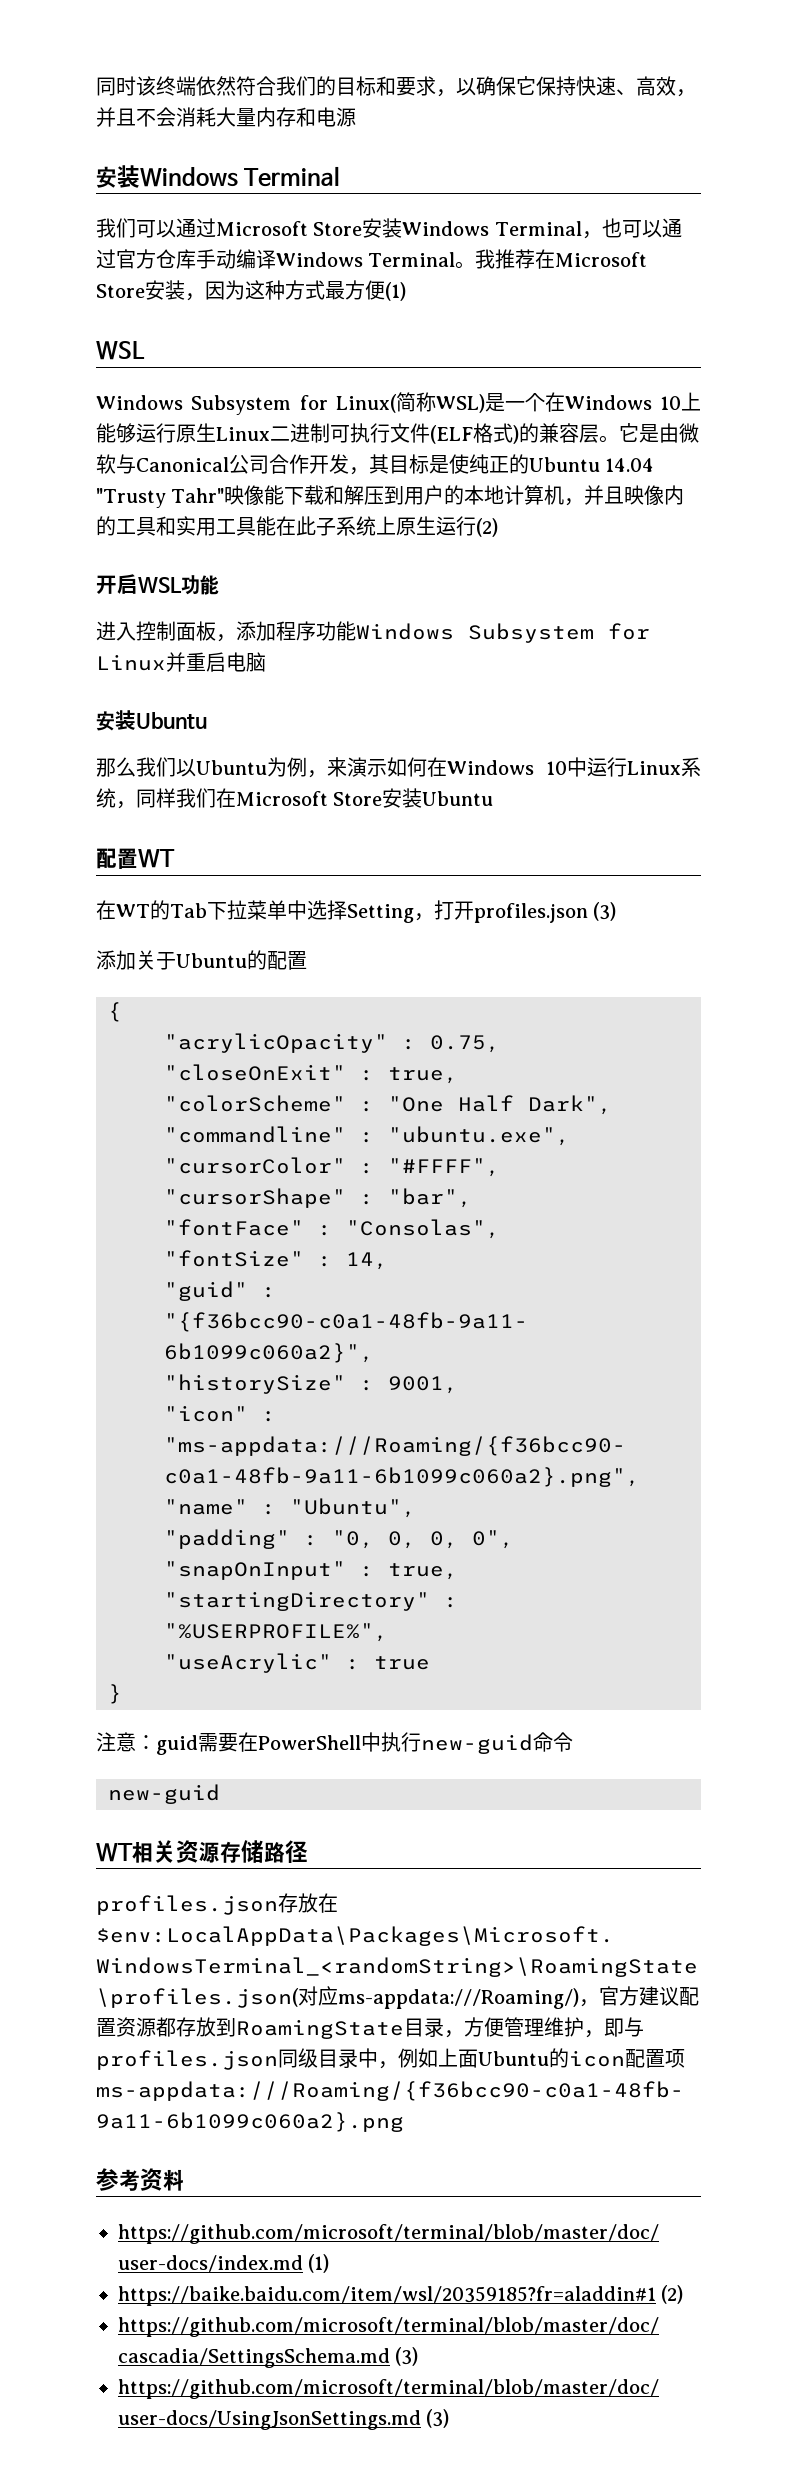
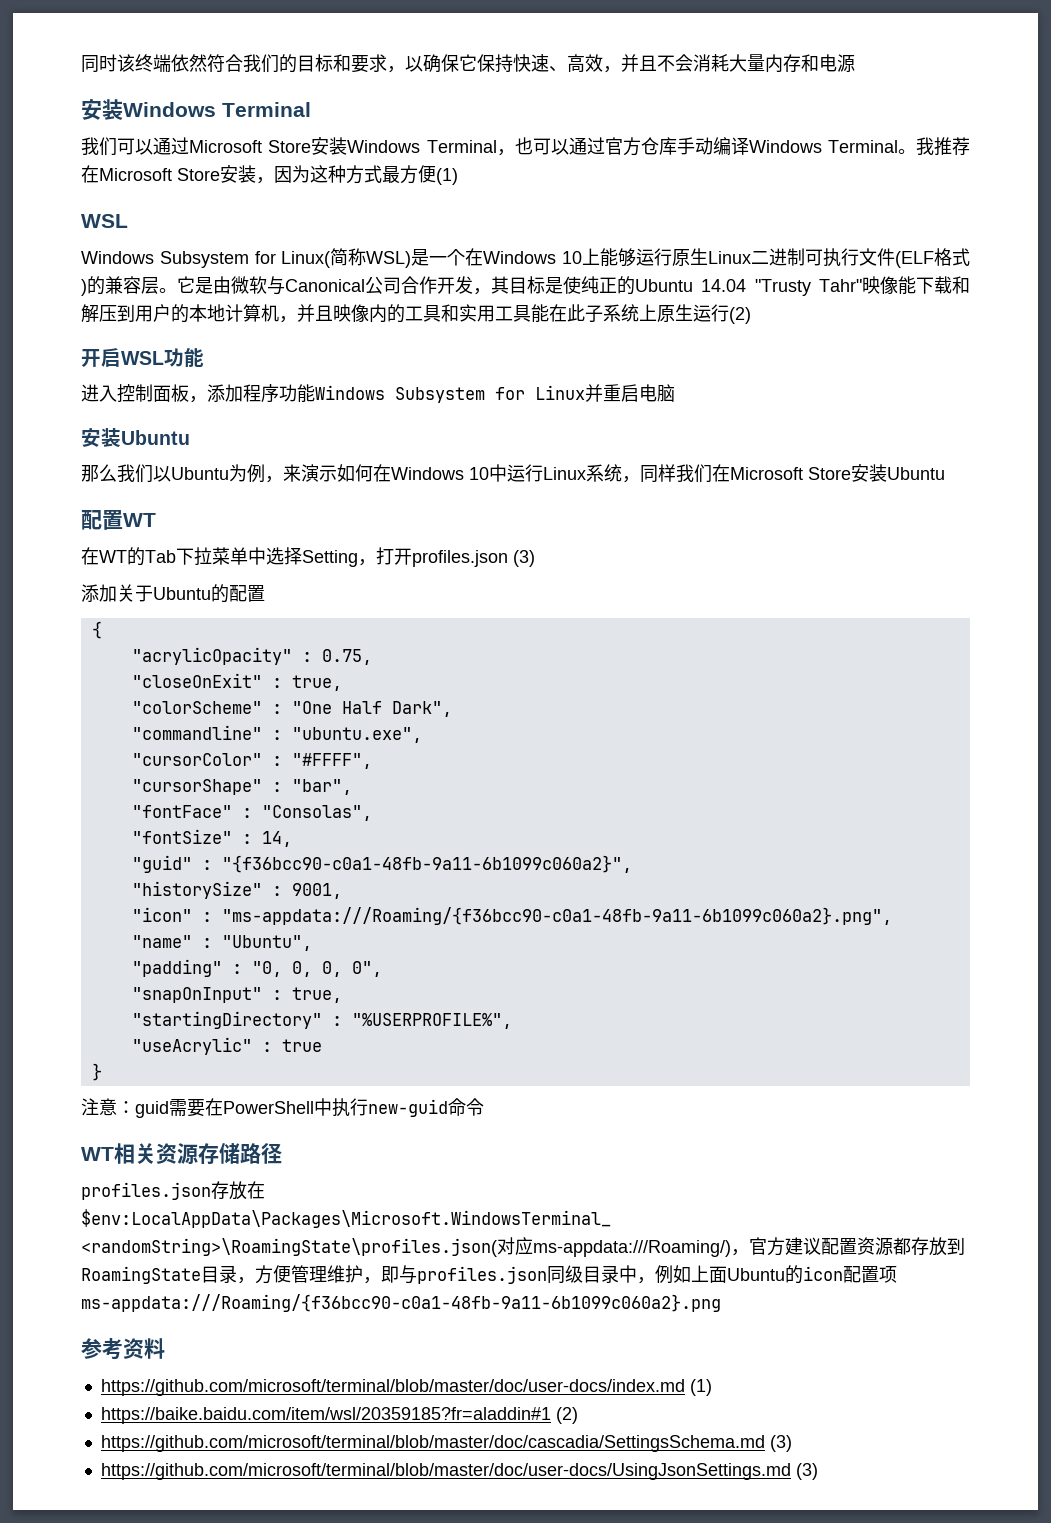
  注意：guid需要在PowerShell中执行new-guid命令
- new-guid

